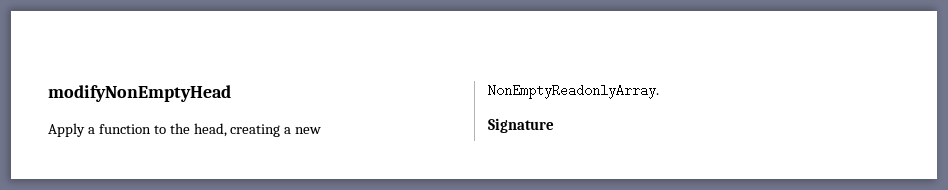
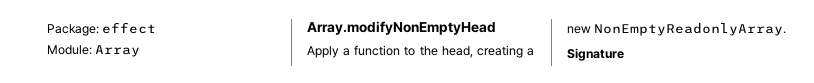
- modifyNonEmptyHead
+ Package: effect
+ Module: Array
+ Array.modifyNonEmptyHead

